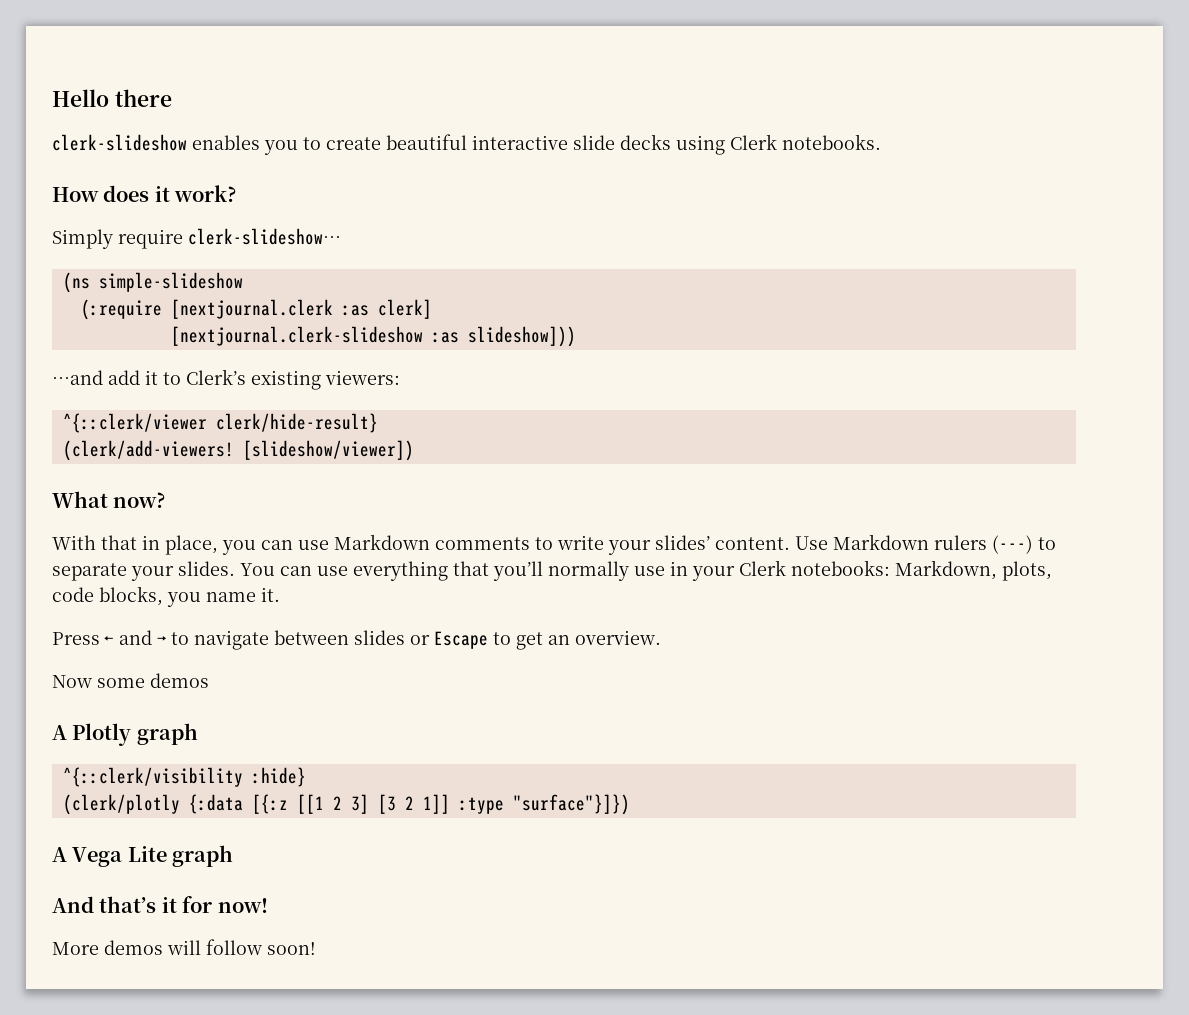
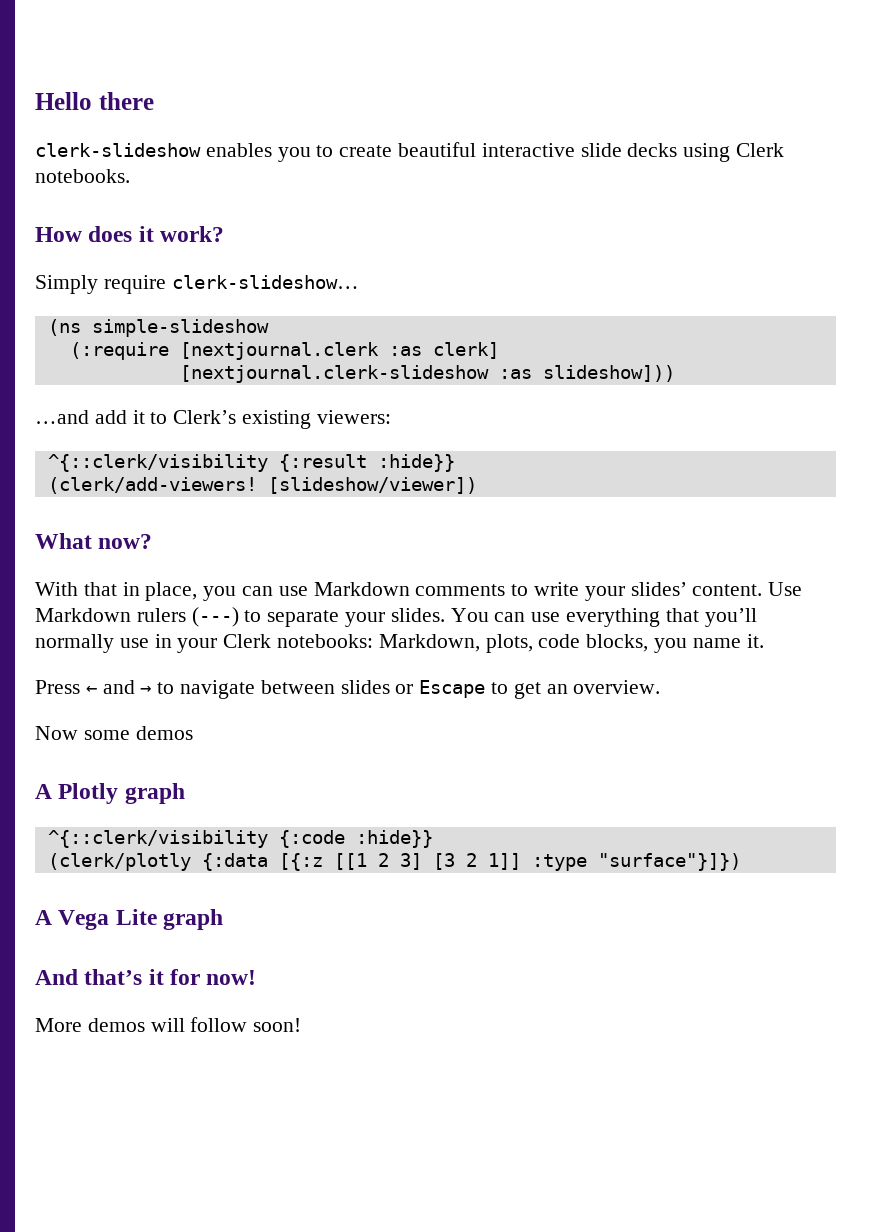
- ^{::clerk/viewer clerk/hide-result}
+ ^{::clerk/visibility {:result :hide}}
- ^{::clerk/visibility :hide}
+ ^{::clerk/visibility {:code :hide}}

